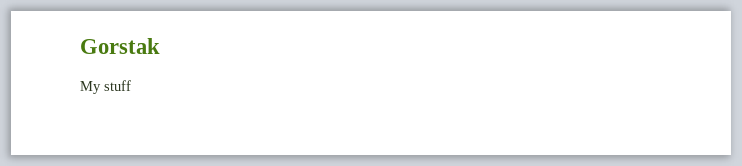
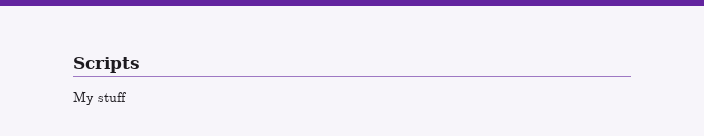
- Gorstak
+ Scripts

